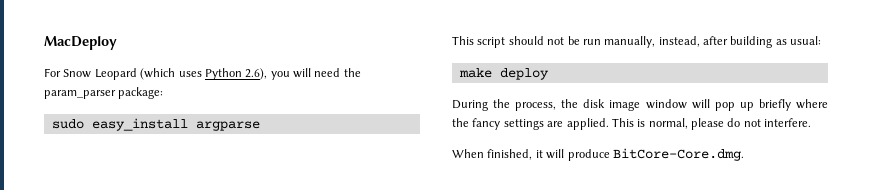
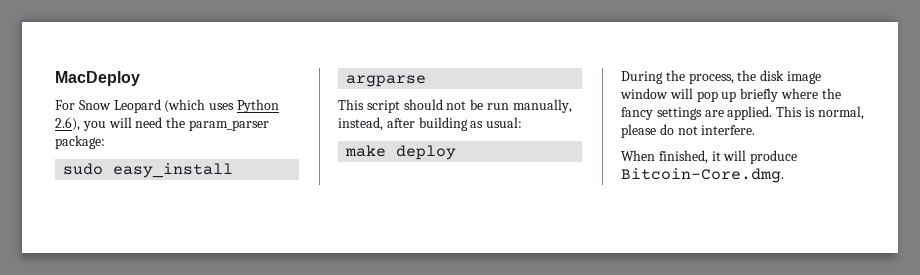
- When finished, it will produce BitCore-Core.dmg.
+ When finished, it will produce Bitcoin-Core.dmg.

